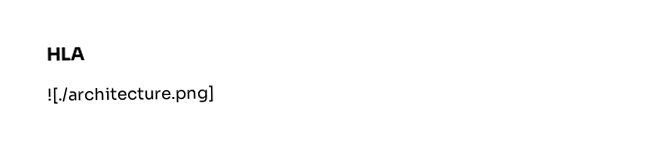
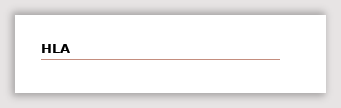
- ![./architecture.png]

